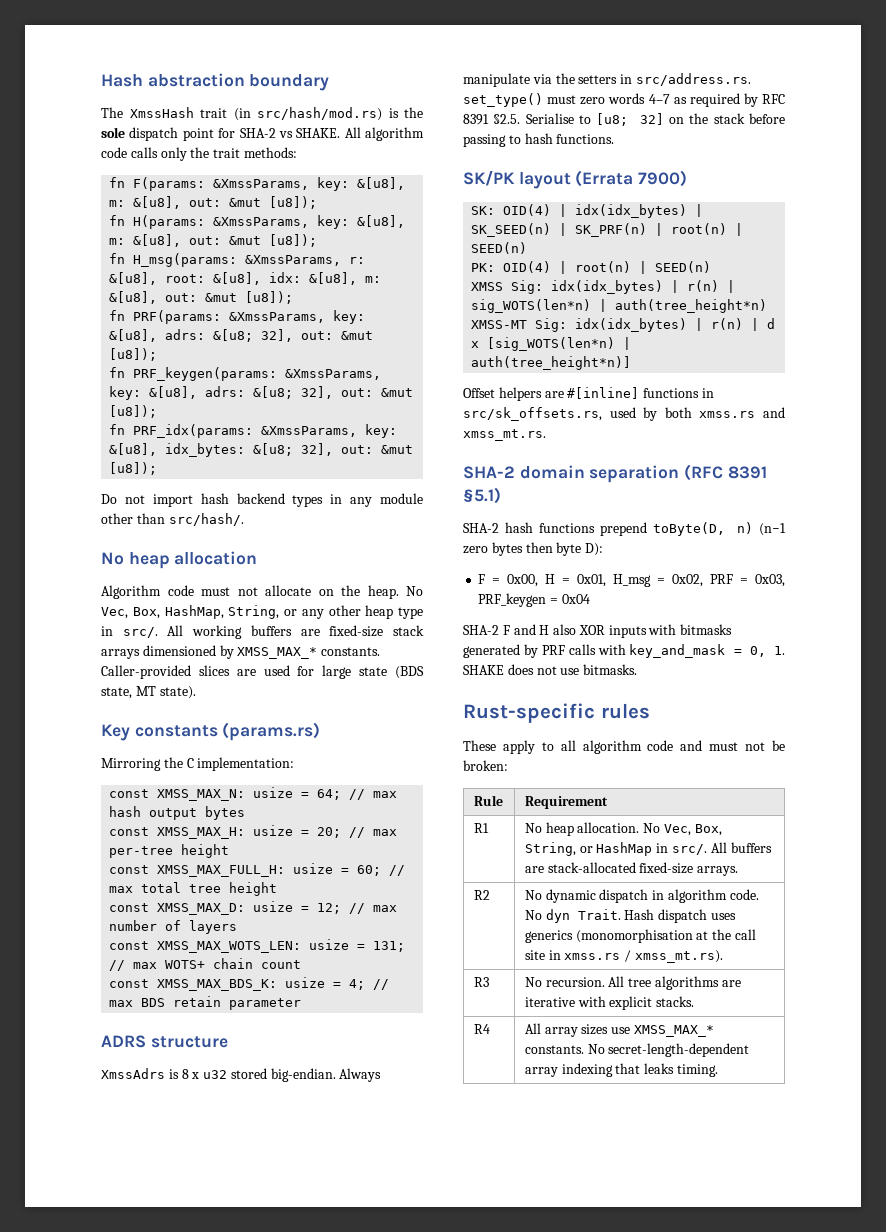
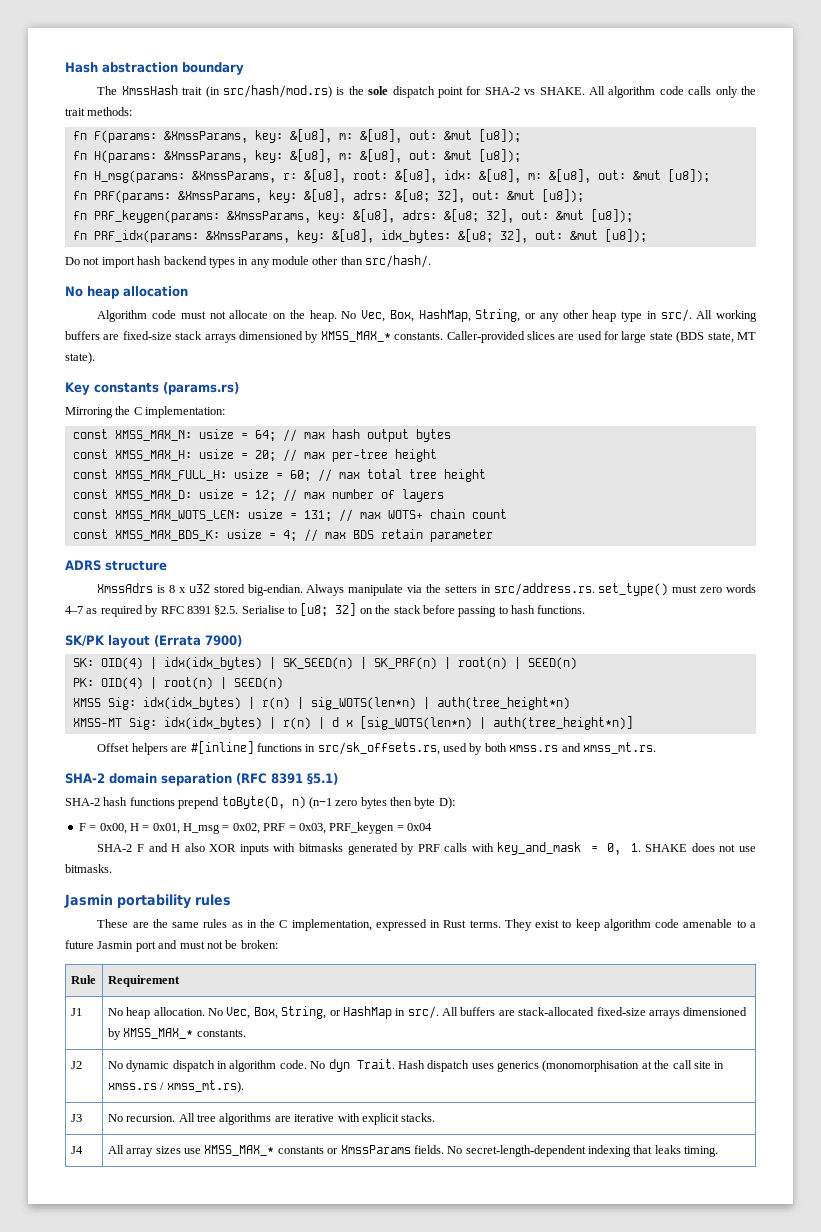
- Rust-specific rules
+ Jasmin portability rules
- These apply to all algorithm code and must not be broken:
+ These are the same rules as in the C implementation, expressed in Rust terms. They exist to keep algorithm code amenable to a future Jasmin port and must not be broken:
- R1 | No heap allocation. No Vec, Box, String, or HashMap in src/. All buffers are stack-allocated fixed-size arrays.
- R2 | No dynamic dispatch in algorithm code. No dyn Trait. Hash dispatch uses generics (monomorphisation at the call site in xmss.rs / xmss_mt.rs).
+ J1 | No heap allocation. No Vec, Box, String, or HashMap in src/. All buffers are stack-allocated fixed-size arrays dimensioned by XMSS_MAX_* constants.
+ J2 | No dynamic dispatch in algorithm code. No dyn Trait. Hash dispatch uses generics (monomorphisation at the call site in xmss.rs / xmss_mt.rs).
- R3 | No recursion. All tree algorithms are iterative with explicit stacks.
+ J3 | No recursion. All tree algorithms are iterative with explicit stacks.
- R4 | All array sizes use XMSS_MAX_* constants. No secret-length-dependent array indexing that leaks timing.
+ J4 | All array sizes use XMSS_MAX_* constants or XmssParams fields. No secret-length-dependent indexing that leaks timing.

